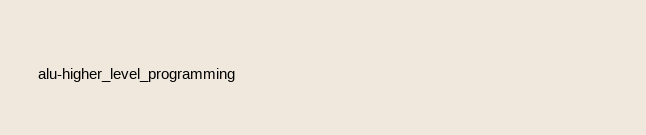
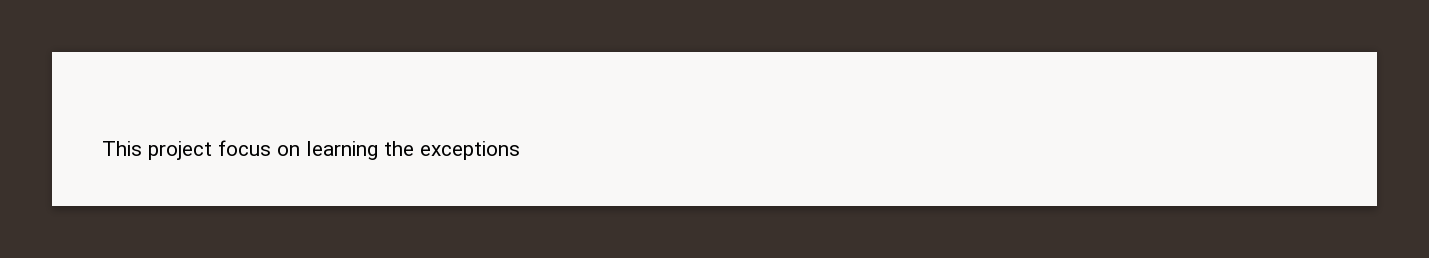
- alu-higher_level_programming
+ This project focus on learning the exceptions

